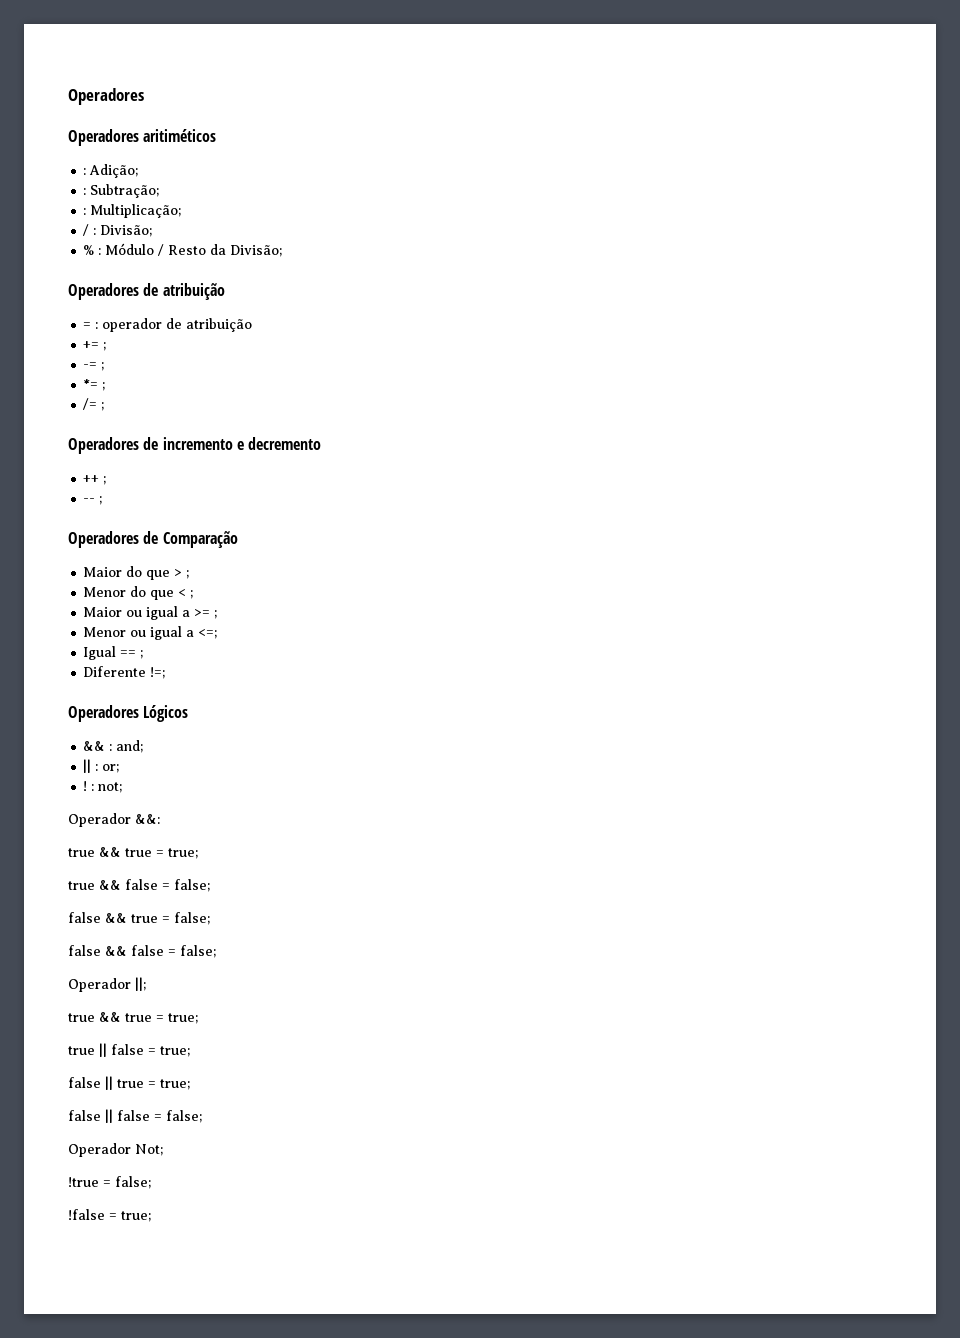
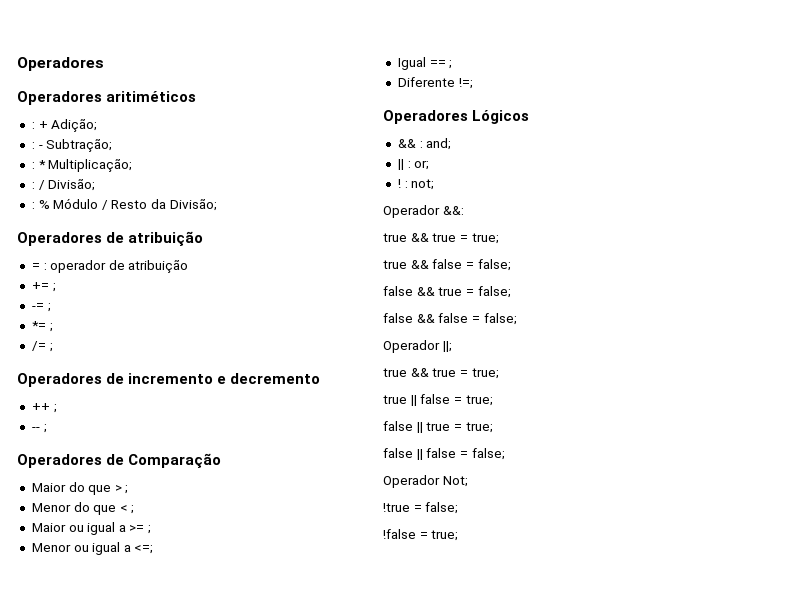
- : Adição;
+ : + Adição;
- : Subtração;
+ : - Subtração;
- : Multiplicação;
+ : * Multiplicação;
- / : Divisão;
- % : Módulo / Resto da Divisão;
+ : / Divisão;
+ : % Módulo / Resto da Divisão;

